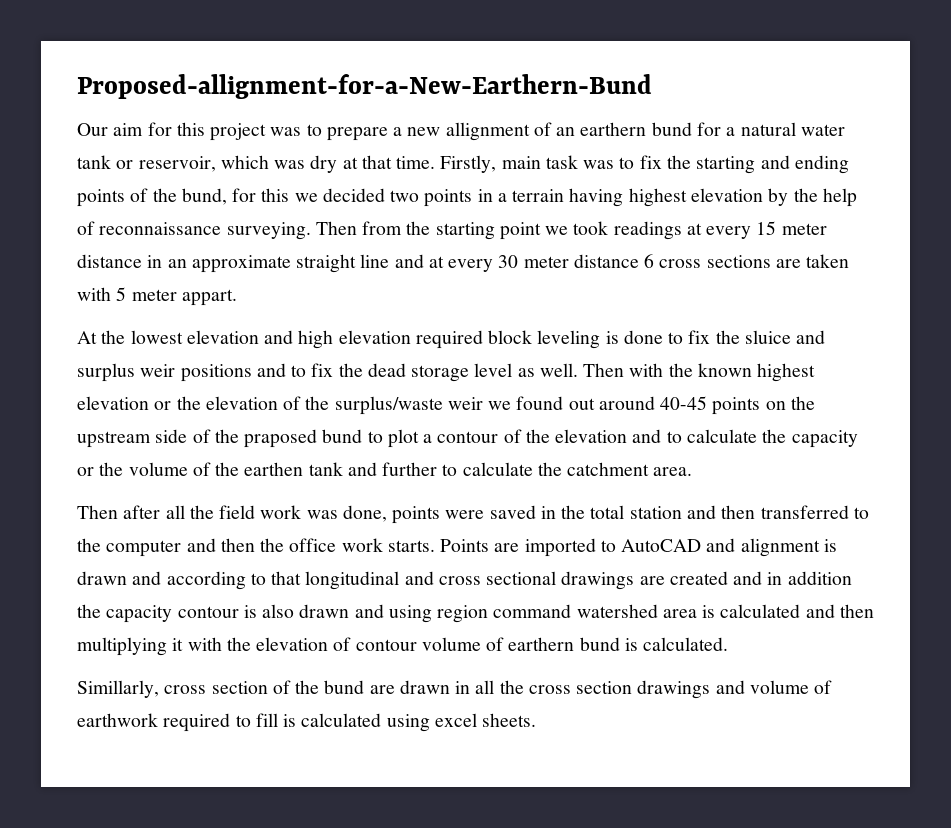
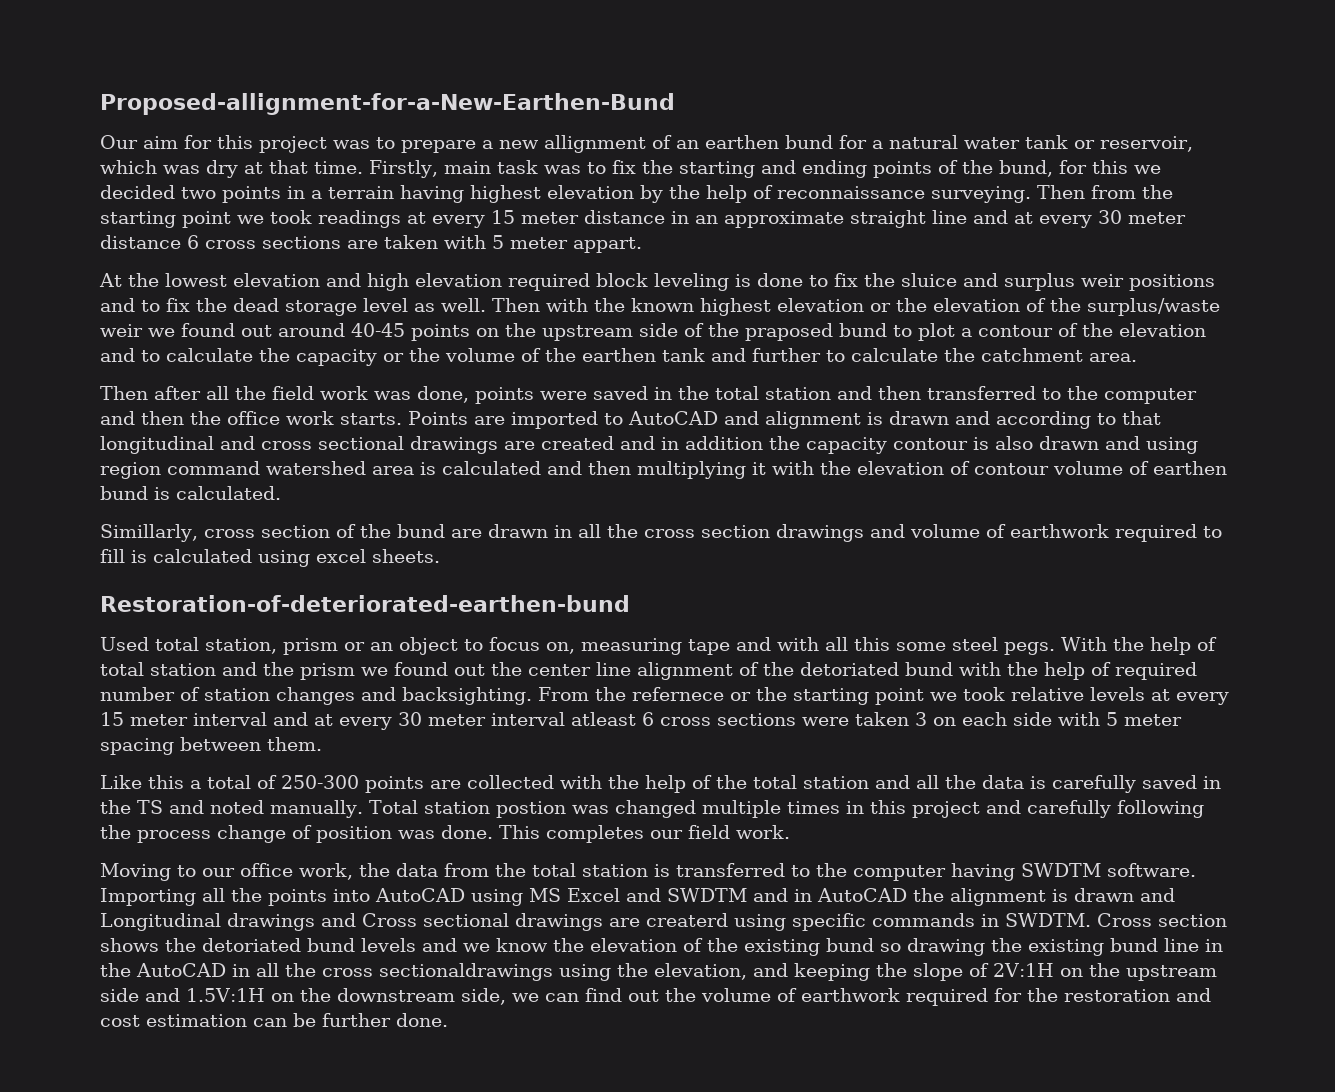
- Proposed-allignment-for-a-New-Earthern-Bund
+ Proposed-allignment-for-a-New-Earthen-Bund
- Our aim for this project was to prepare a new allignment of an earthern bund for a natural water tank or reservoir, which was dry at that time.
+ Our aim for this project was to prepare a new allignment of an earthen bund for a natural water tank or reservoir, which was dry at that time.
- Points are imported to AutoCAD and alignment is drawn and according to that longitudinal and cross sectional drawings are created and in addition the capacity contour is also drawn and using region command watershed area is calculated and then multiplying it with the elevation of contour volume of earthern bund is calculated.
+ Points are imported to AutoCAD and alignment is drawn and according to that longitudinal and cross sectional drawings are created and in addition the capacity contour is also drawn and using region command watershed area is calculated and then multiplying it with the elevation of contour volume of earthen bund is calculated.
+ Restoration-of-deteriorated-earthen-bund
+ Used total station, prism or an object to focus on, measuring tape and with all this some steel pegs. With the help of total station and the prism we found out the center line alignment of the detoriated bund with the help of required number of station changes and backsighting. From the refernece or the starting point we took relative levels at every 15 meter interval and at every 30 meter interval atleast 6 cross sections were taken 3 on each side with 5 meter spacing between them.
+ Like this a total of 250-300 points are collected with the help of the total station and all the data is carefully saved in the TS and noted manually. Total station postion was changed multiple times in this project and carefully following the process change of position was done. This completes our field work.
+ Moving to our office work, the data from the total station is transferred to the computer having SWDTM software. Importing all the points into AutoCAD using MS Excel and SWDTM and in AutoCAD the alignment is drawn and Longitudinal drawings and Cross sectional drawings are createrd using specific commands in SWDTM. Cross section shows the detoriated bund levels and we know the elevation of the existing bund so drawing the existing bund line in the AutoCAD in all the cross sectionaldrawings using the elevation, and keeping the slope of 2V:1H on the upstream side and 1.5V:1H on the downstream side, we can find out the volume of earthwork required for the restoration and cost estimation can be further done.

